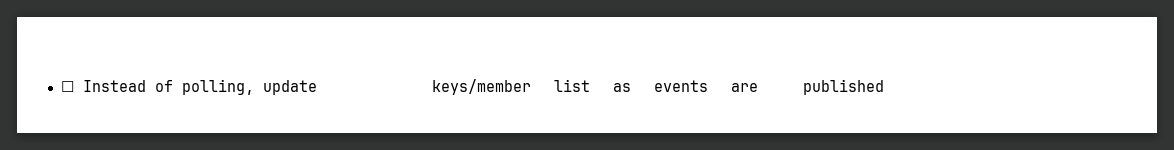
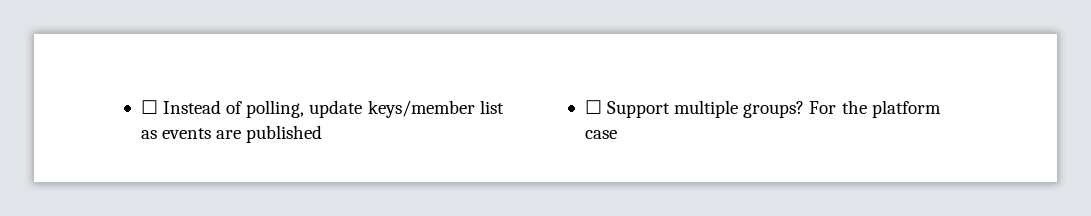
+ ☐ Support multiple groups? For the platform case

